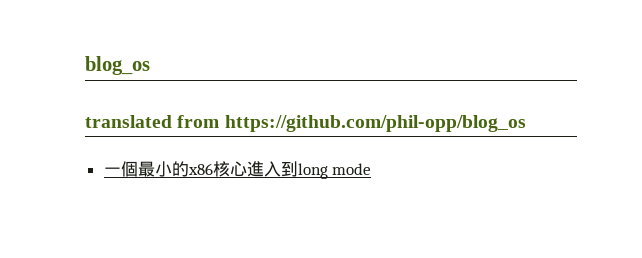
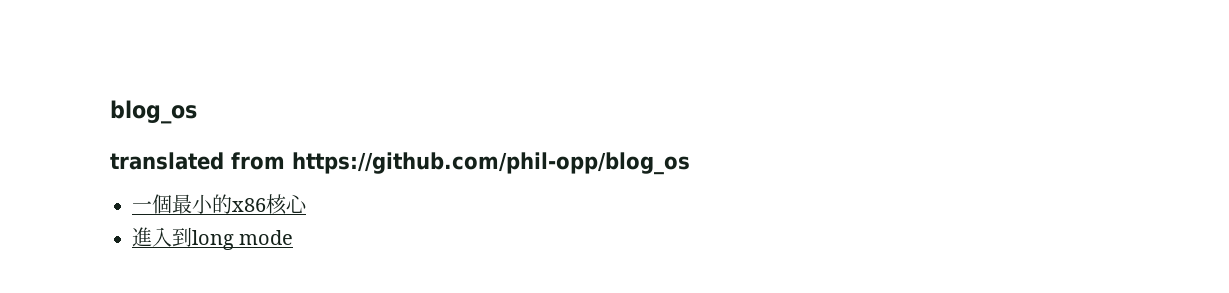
- 一個最小的x86核心進入到long mode
+ 一個最小的x86核心
+ 進入到long mode

